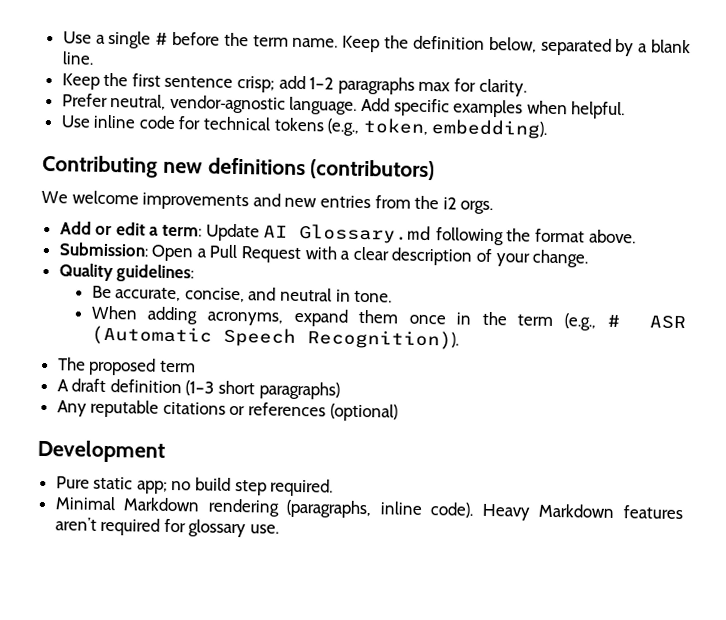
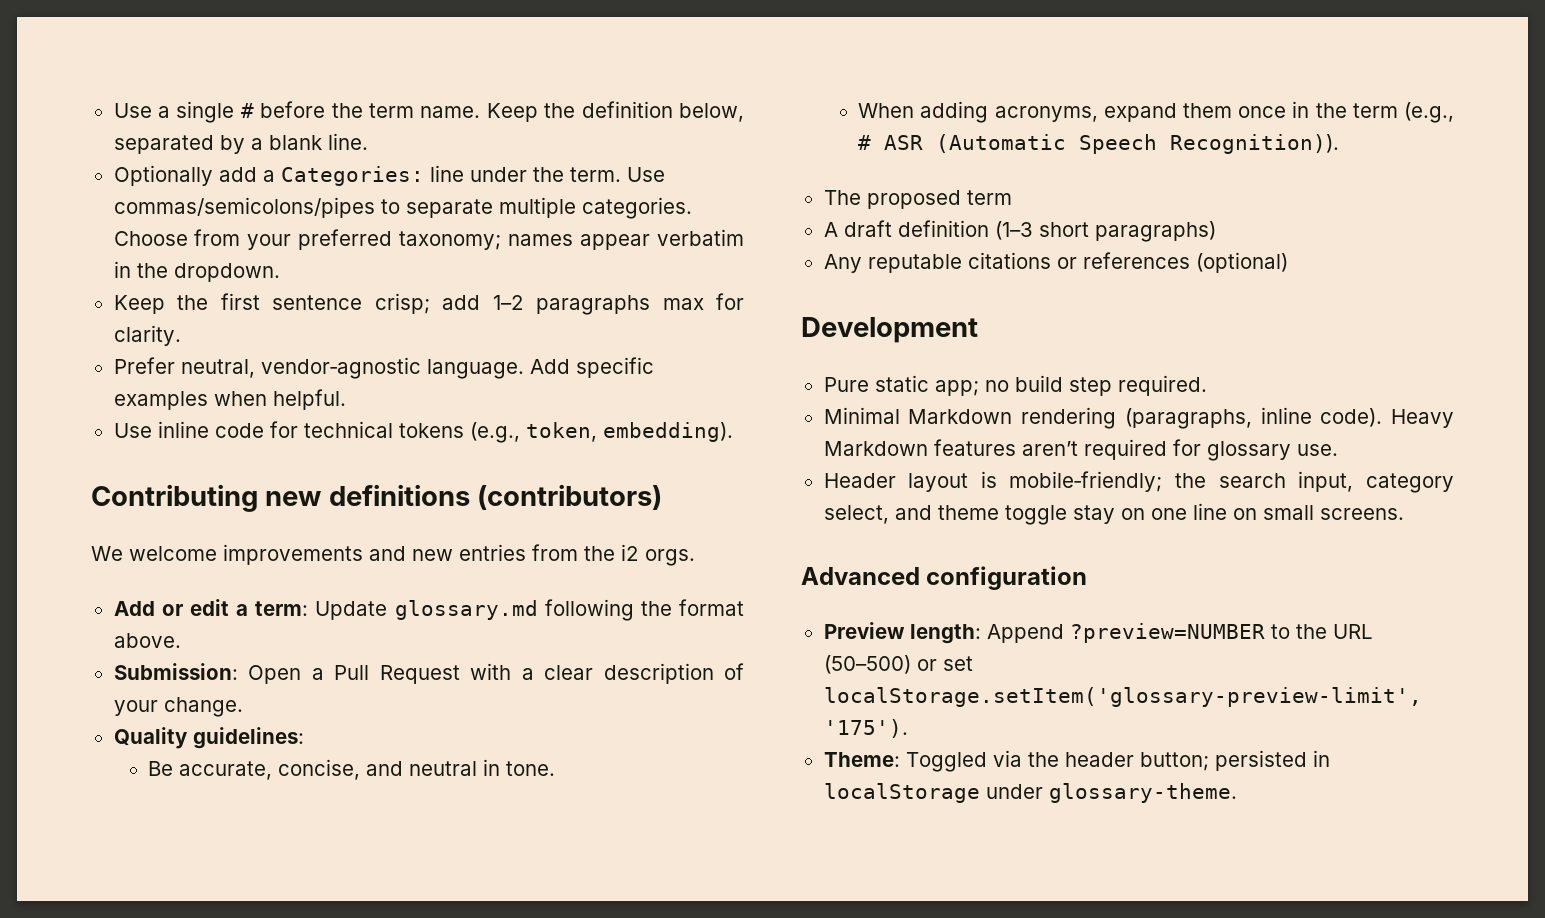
+ Optionally add a Categories: line under the term. Use commas/semicolons/pipes to separate multiple categories. Choose from your preferred taxonomy; names appear verbatim in the dropdown.
- Add or edit a term: Update AI Glossary.md following the format above.
+ Add or edit a term: Update glossary.md following the format above.
+ Header layout is mobile‑friendly; the search input, category select, and theme toggle stay on one line on small screens.
+ Advanced configuration
+ Preview length: Append ?preview=NUMBER to the URL (50–500) or set localStorage.setItem('glossary-preview-limit', '175').
+ Theme: Toggled via the header button; persisted in localStorage under glossary-theme.

